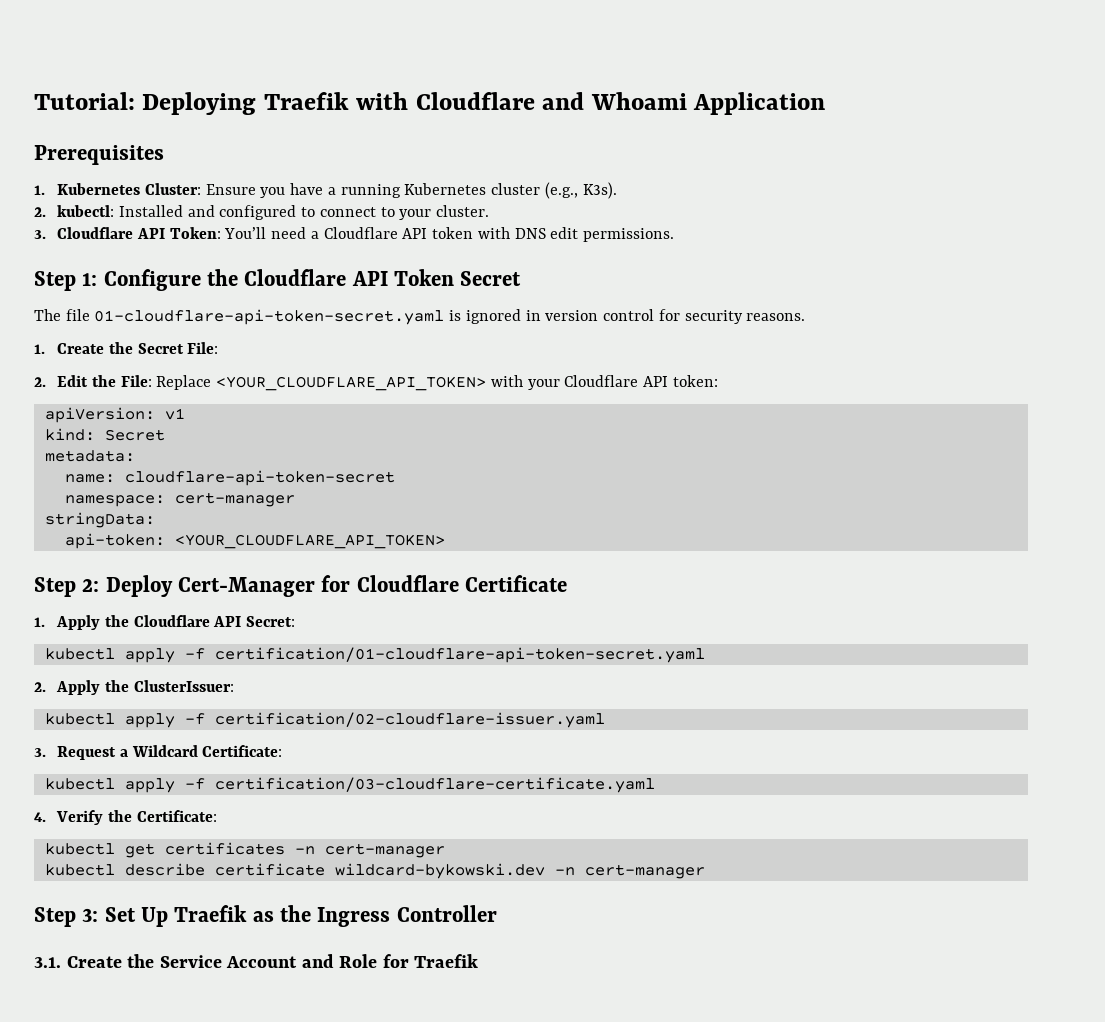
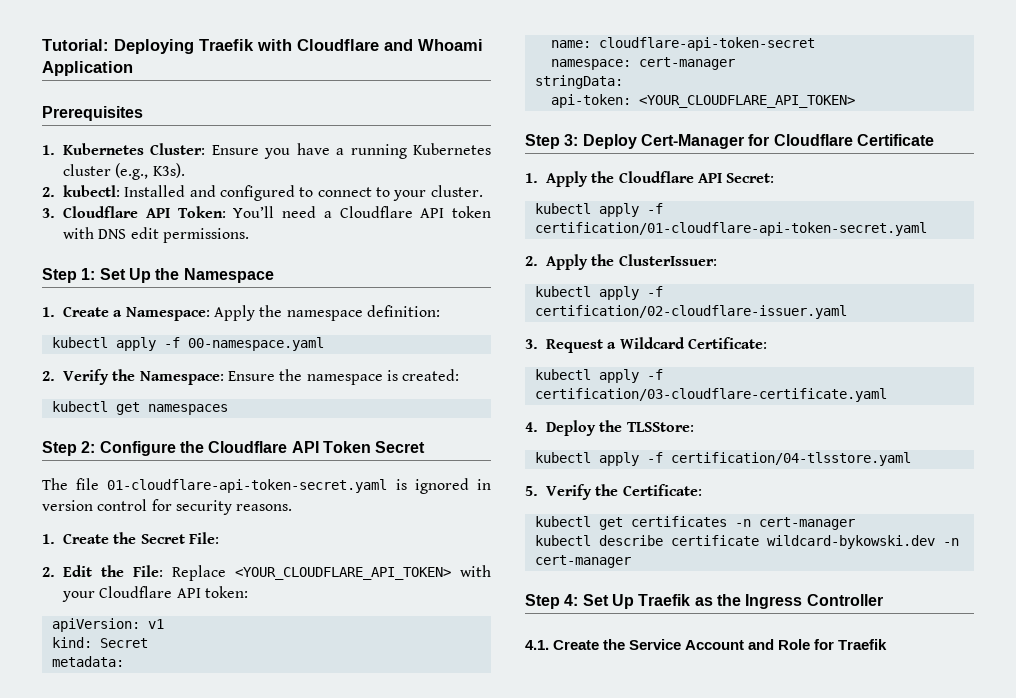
- Step 1: Configure the Cloudflare API Token Secret
+ Step 1: Set Up the Namespace
+ 1. Create a Namespace: Apply the namespace definition:
+ kubectl apply -f 00-namespace.yaml
+ 2. Verify the Namespace: Ensure the namespace is created:
+ kubectl get namespaces
+ Step 2: Configure the Cloudflare API Token Secret
- Step 2: Deploy Cert-Manager for Cloudflare Certificate
+ Step 3: Deploy Cert-Manager for Cloudflare Certificate
- 4. Verify the Certificate:
+ 4. Deploy the TLSStore:
+ kubectl apply -f certification/04-tlsstore.yaml
+ 5. Verify the Certificate:
- Step 3: Set Up Traefik as the Ingress Controller
+ Step 4: Set Up Traefik as the Ingress Controller
- 3.1. Create the Service Account and Role for Traefik
+ 4.1. Create the Service Account and Role for Traefik

